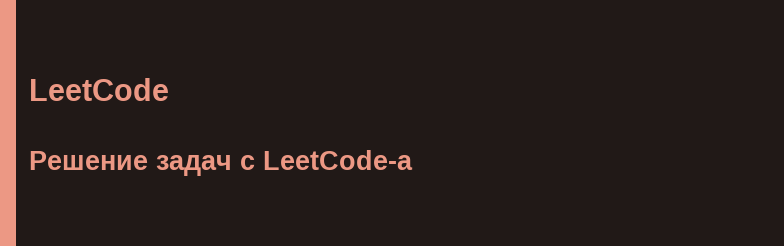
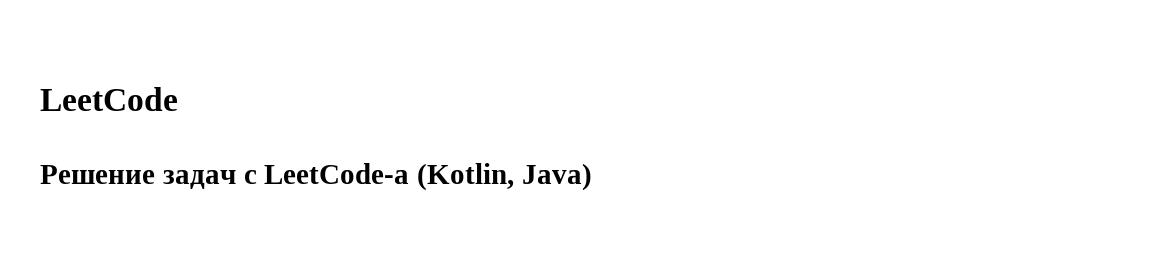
- Решение задач с LeetCode-а
+ Решение задач с LeetCode-а (Kotlin, Java)

